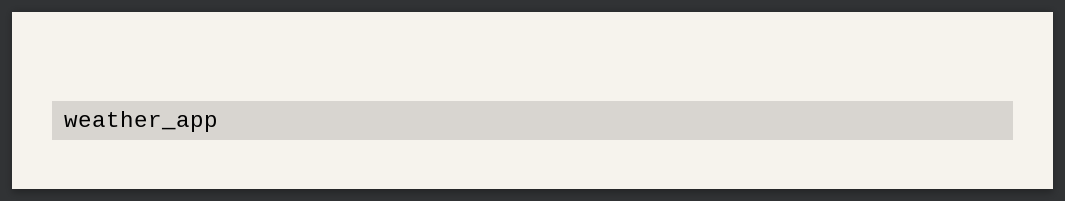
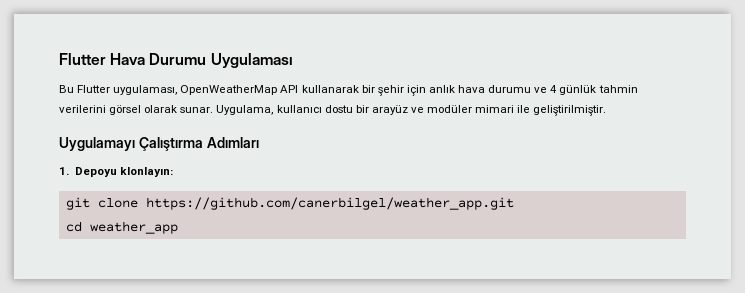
- weather_app
+ Flutter Hava Durumu Uygulaması
+ Bu Flutter uygulaması, OpenWeatherMap API kullanarak bir şehir için anlık hava durumu ve 4 günlük tahmin verilerini görsel olarak sunar. Uygulama, kullanıcı dostu bir arayüz ve modüler mimari ile geliştirilmiştir.
+ Uygulamayı Çalıştırma Adımları
+ 1. Depoyu klonlayın:
+ git clone https://github.com/canerbilgel/weather_app.git
+ cd weather_app

